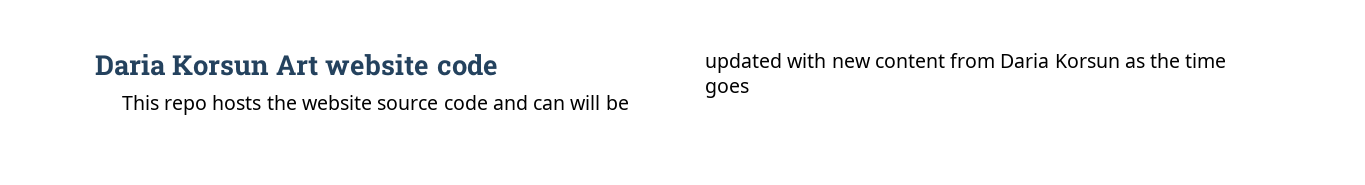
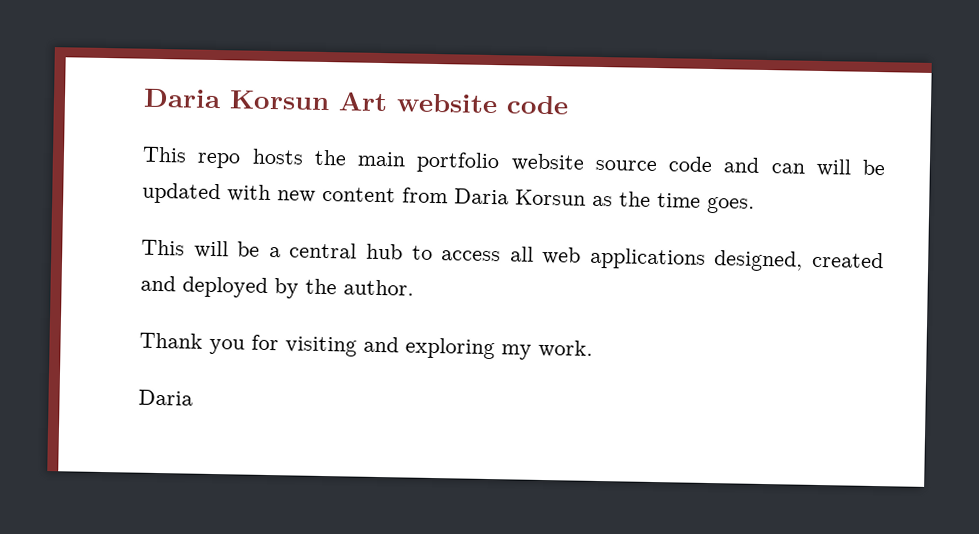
- This repo hosts the website source code and can will be updated with new content from Daria Korsun as the time goes
+ This repo hosts the main portfolio website source code and can will be updated with new content from Daria Korsun as the time goes.
+ This will be a central hub to access all web applications designed, created and deployed by the author.
+ Thank you for visiting and exploring my work.
+ Daria

